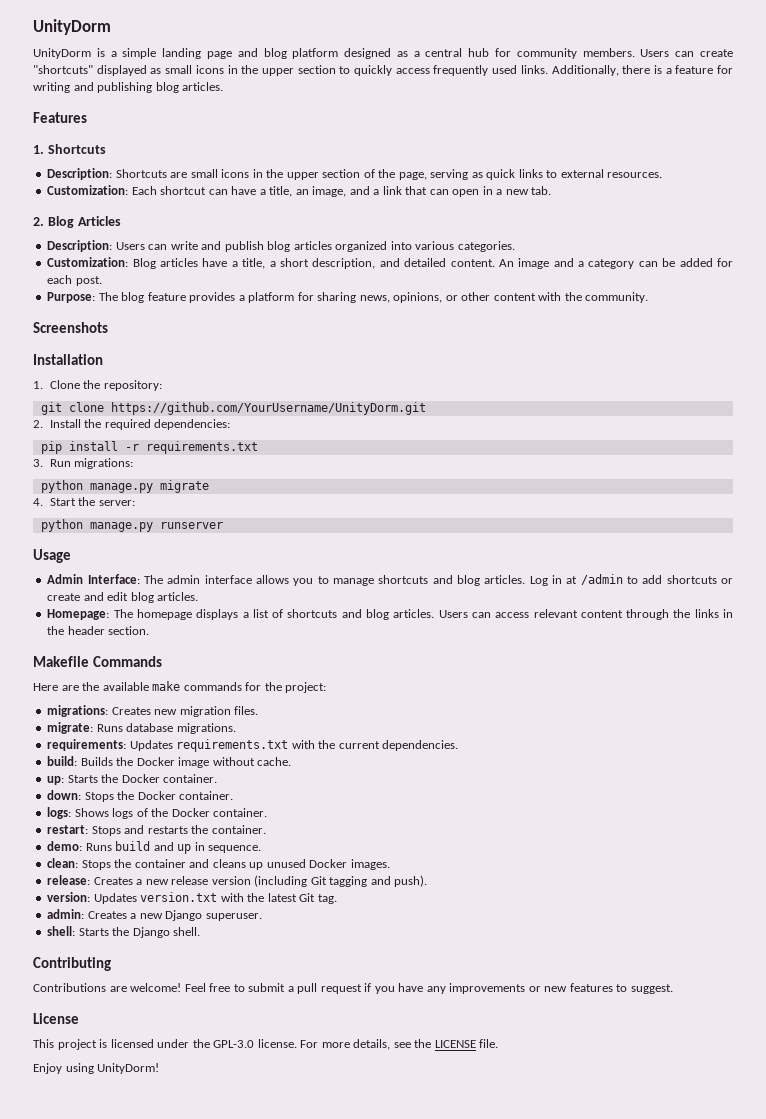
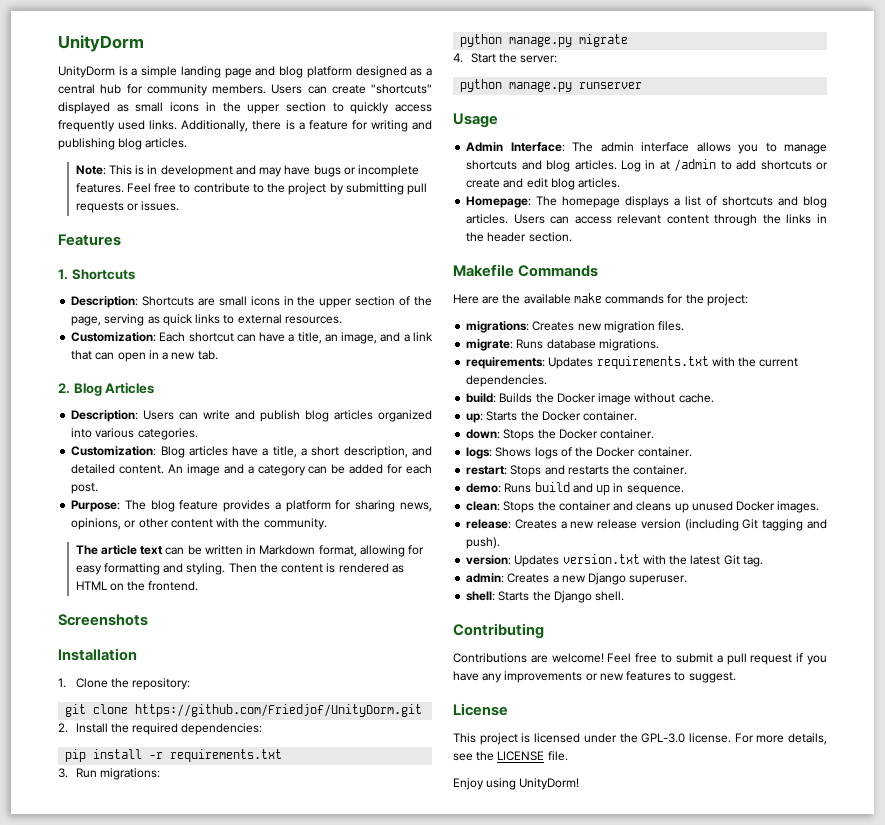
+ Note: This is in development and may have bugs or incomplete features. Feel free to contribute to the project by submitting pull requests or issues.
+ The article text can be written in Markdown format, allowing for easy formatting and styling. Then the content is rendered as HTML on the frontend.
- git clone https://github.com/YourUsername/UnityDorm.git
+ git clone https://github.com/Friedjof/UnityDorm.git

